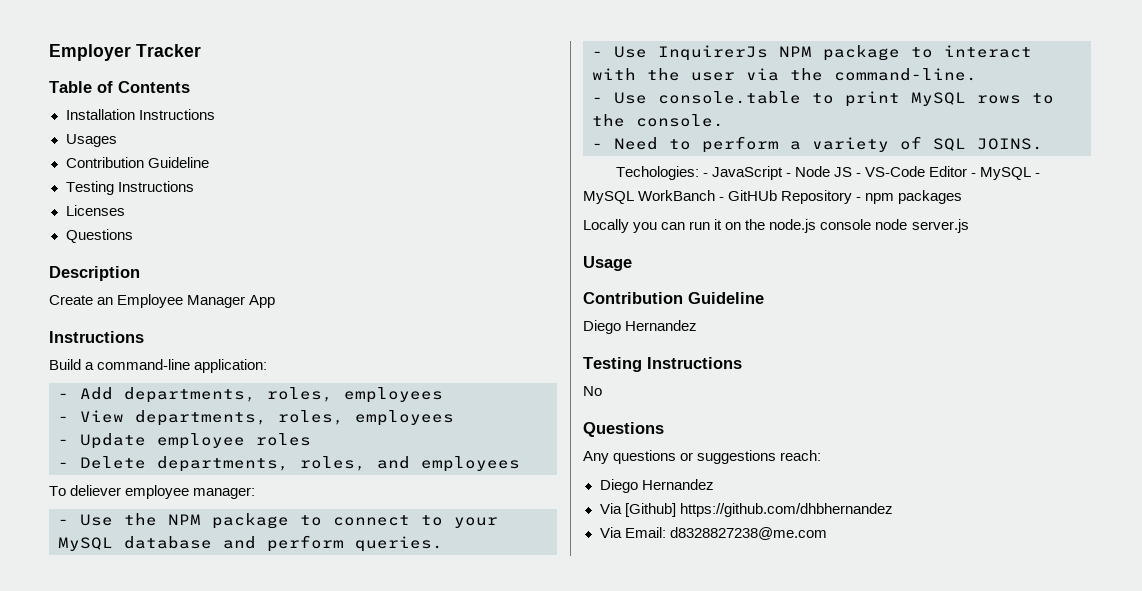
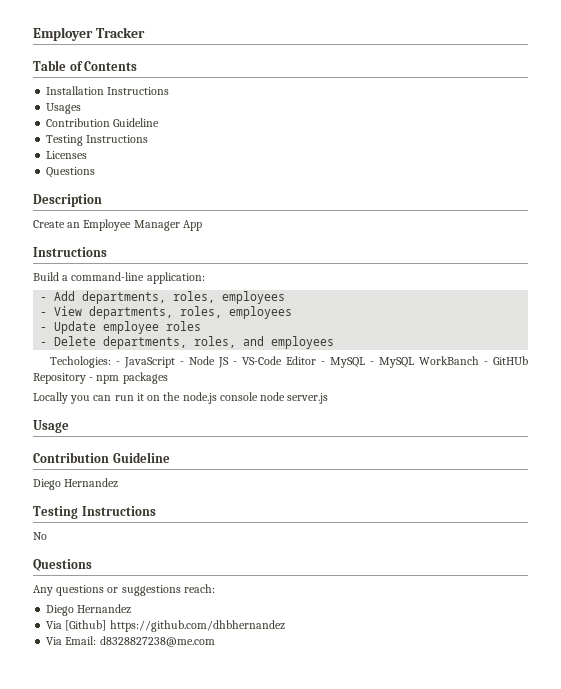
- To deliever employee manager:
- - Use the NPM package to connect to your MySQL database and perform queries.
- - Use InquirerJs NPM package to interact with the user via the command-line.
- - Use console.table to print MySQL rows to the console.
- - Need to perform a variety of SQL JOINS.

